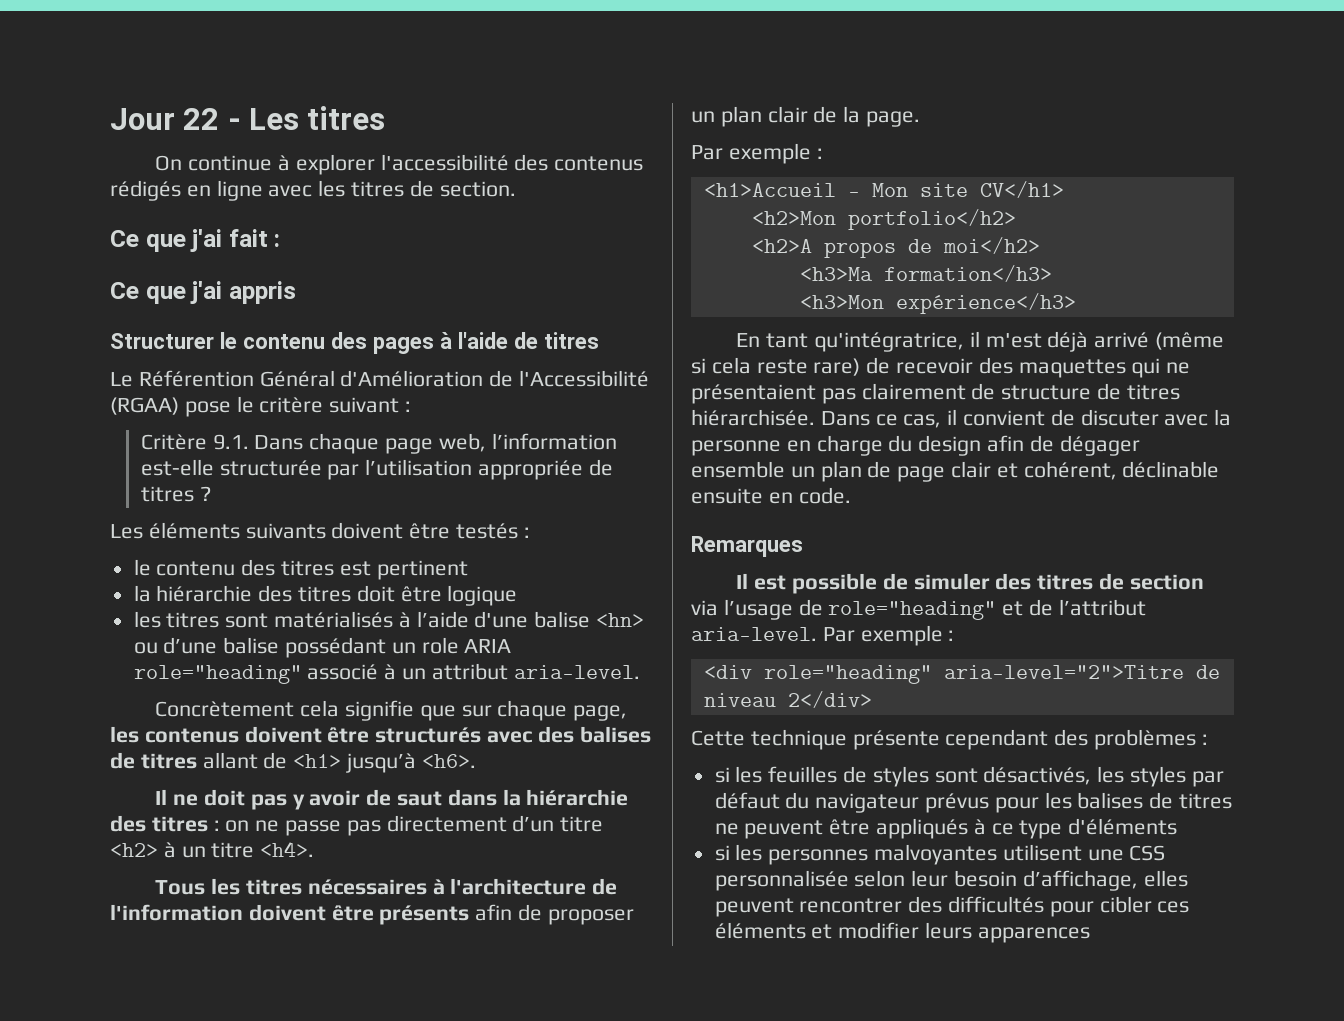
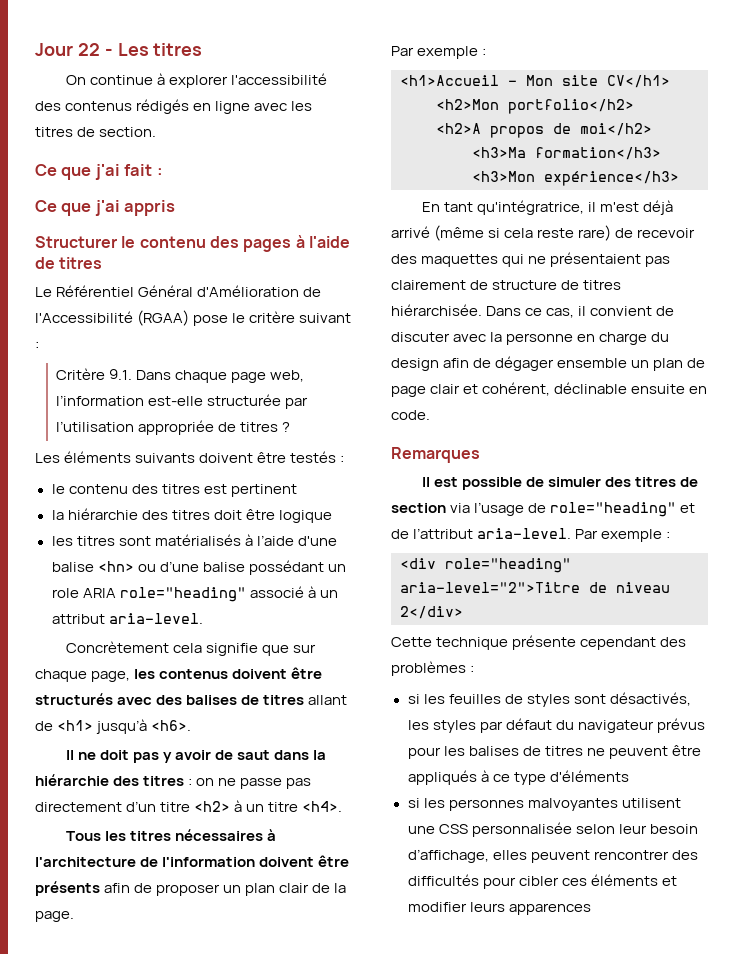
- Le Référention Général d'Amélioration de l'Accessibilité (RGAA) pose le critère suivant :
+ Le Référentiel Général d'Amélioration de l'Accessibilité (RGAA) pose le critère suivant :

